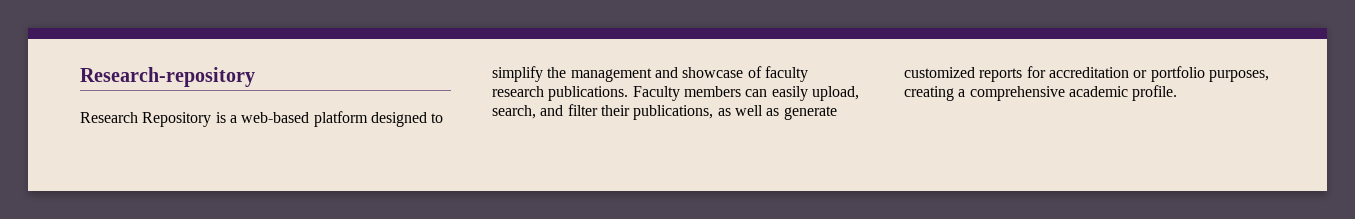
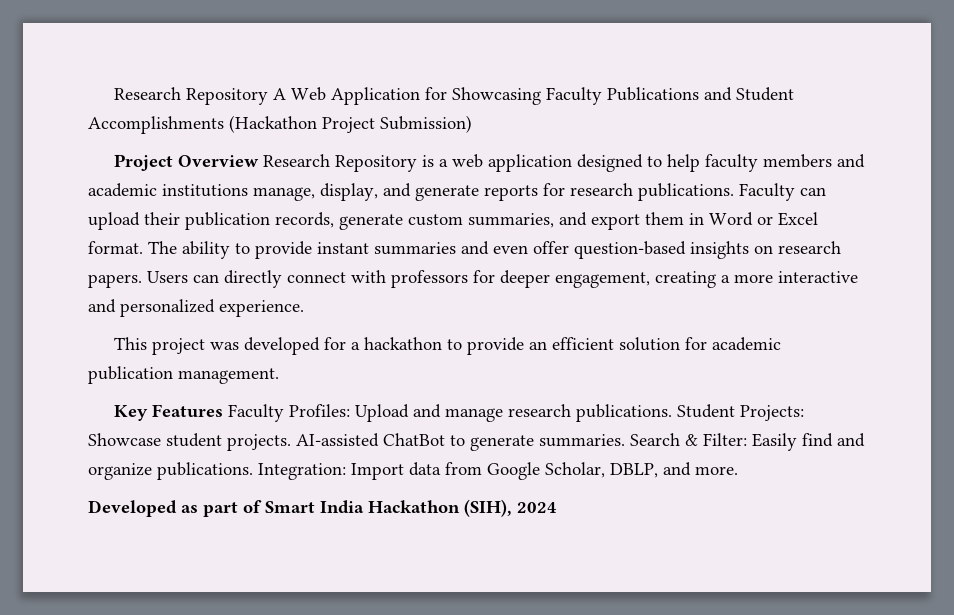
- Research-repository
- Research Repository is a web-based platform designed to simplify the management and showcase of faculty research publications. Faculty members can easily upload, search, and filter their publications, as well as generate customized reports for accreditation or portfolio purposes, creating a comprehensive academic profile.
+ Research Repository A Web Application for Showcasing Faculty Publications and Student Accomplishments (Hackathon Project Submission)
+ Project Overview Research Repository is a web application designed to help faculty members and academic institutions manage, display, and generate reports for research publications. Faculty can upload their publication records, generate custom summaries, and export them in Word or Excel format. The ability to provide instant summaries and even offer question-based insights on research papers. Users can directly connect with professors for deeper engagement, creating a more interactive and personalized experience.
+ This project was developed for a hackathon to provide an efficient solution for academic publication management.
+ Key Features Faculty Profiles: Upload and manage research publications. Student Projects: Showcase student projects. AI-assisted ChatBot to generate summaries. Search & Filter: Easily find and organize publications. Integration: Import data from Google Scholar, DBLP, and more.
+ Developed as part of Smart India Hackathon (SIH), 2024

